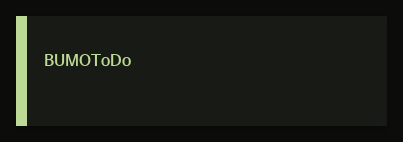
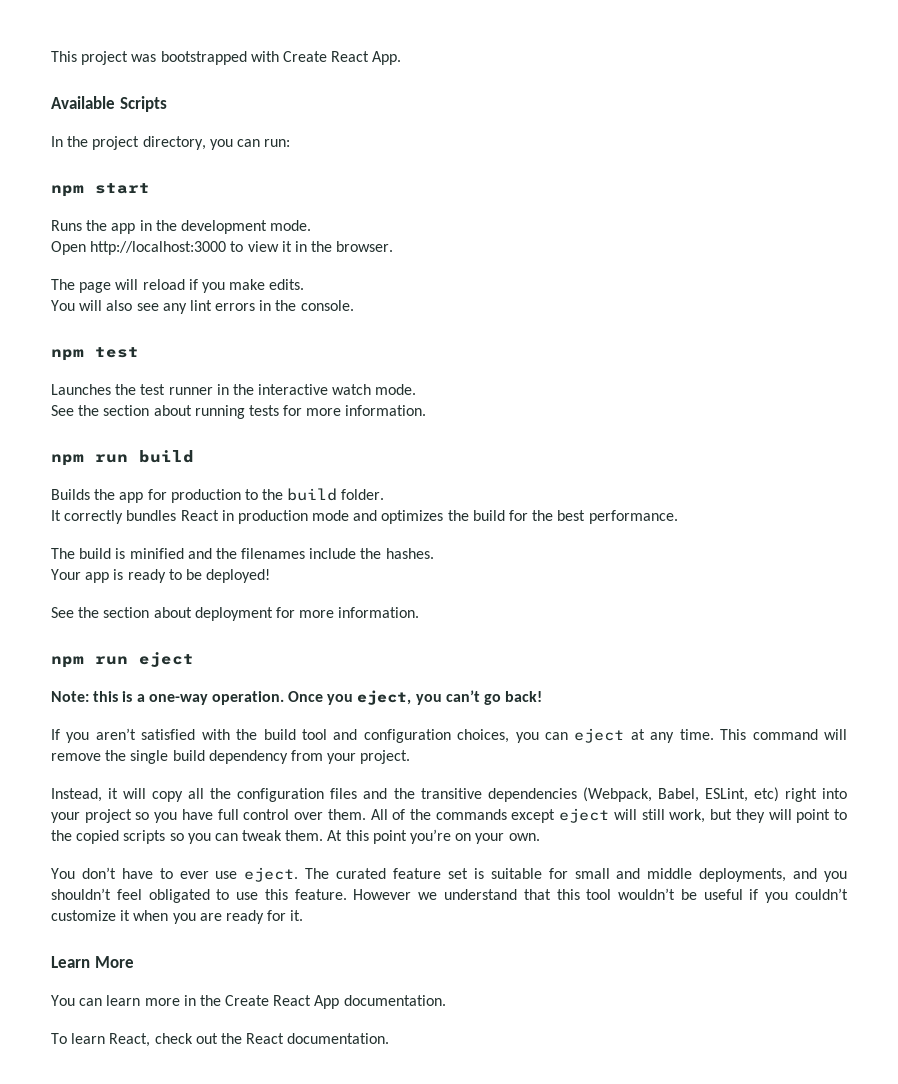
- BUMOToDo
+ This project was bootstrapped with Create React App.
+ Available Scripts
+ In the project directory, you can run:
+ npm start
+ Runs the app in the development mode.
+ Open http://localhost:3000 to view it in the browser.
+ The page will reload if you make edits.
+ You will also see any lint errors in the console.
+ npm test
+ Launches the test runner in the interactive watch mode.
+ See the section about running tests for more information.
+ npm run build
+ Builds the app for production to the build folder.
+ It correctly bundles React in production mode and optimizes the build for the best performance.
+ The build is minified and the filenames include the hashes.
+ Your app is ready to be deployed!
+ See the section about deployment for more information.
+ npm run eject
+ Note: this is a one-way operation. Once you eject, you can’t go back!
+ If you aren’t satisfied with the build tool and configuration choices, you can eject at any time. This command will remove the single build dependency from your project.
+ Instead, it will copy all the configuration files and the transitive dependencies (Webpack, Babel, ESLint, etc) right into your project so you have full control over them. All of the commands except eject will still work, but they will point to the copied scripts so you can tweak them. At this point you’re on your own.
+ You don’t have to ever use eject. The curated feature set is suitable for small and middle deployments, and you shouldn’t feel obligated to use this feature. However we understand that this tool wouldn’t be useful if you couldn’t customize it when you are ready for it.
+ Learn More
+ You can learn more in the Create React App documentation.
+ To learn React, check out the React documentation.

